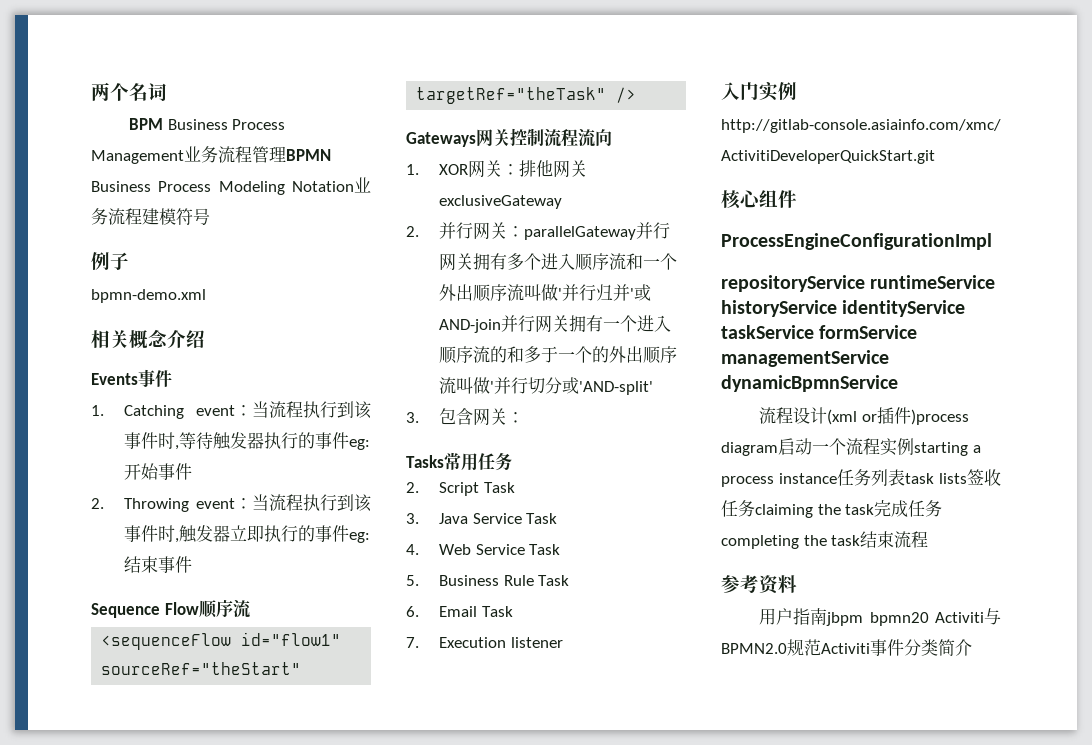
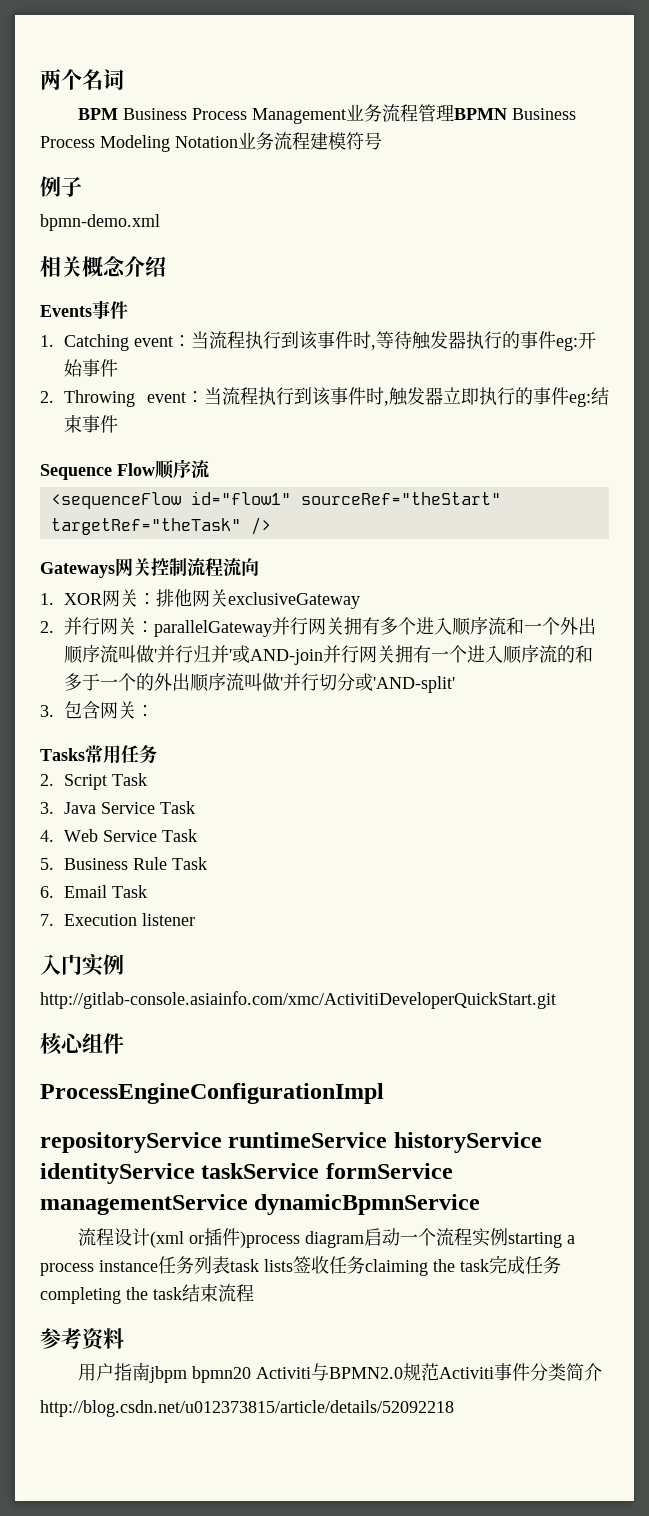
+ http://blog.csdn.net/u012373815/article/details/52092218

